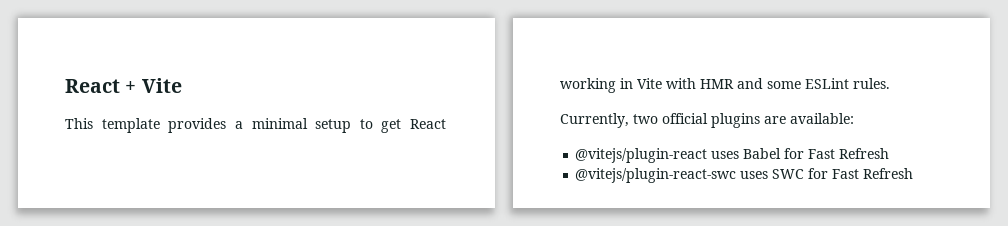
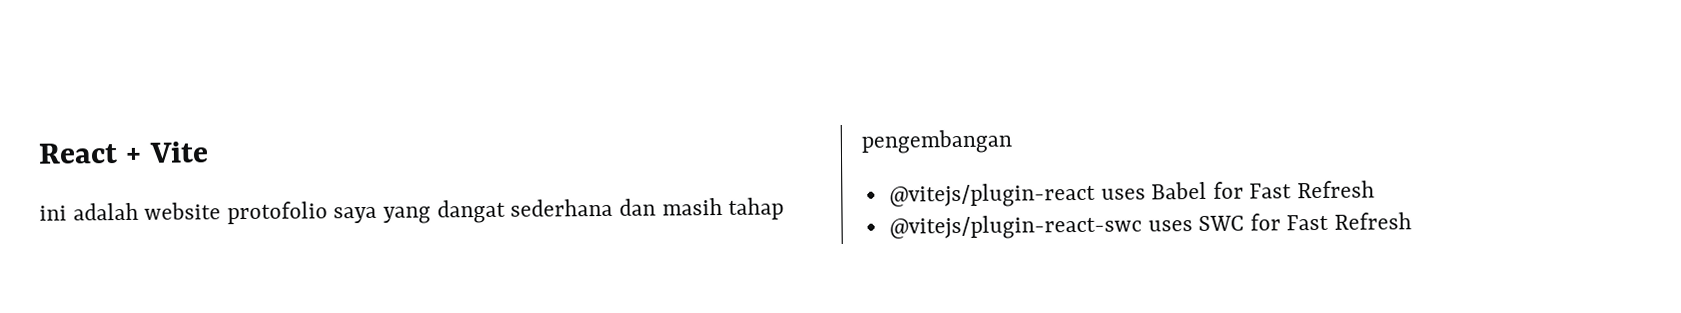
- This template provides a minimal setup to get React working in Vite with HMR and some ESLint rules.
- Currently, two official plugins are available:
+ ini adalah website protofolio saya yang dangat sederhana dan masih tahap pengembangan

